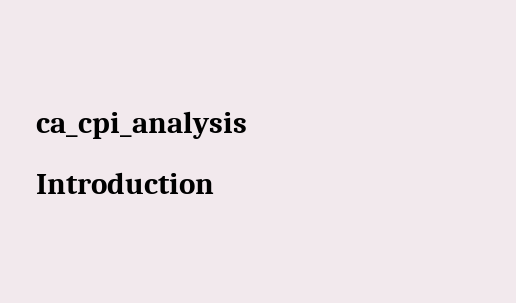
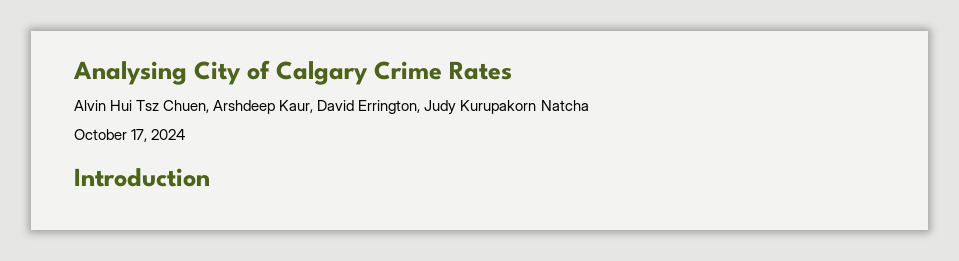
- ca_cpi_analysis
+ Analysing City of Calgary Crime Rates
+ Alvin Hui Tsz Chuen, Arshdeep Kaur, David Errington, Judy Kurupakorn Natcha
+ October 17, 2024

